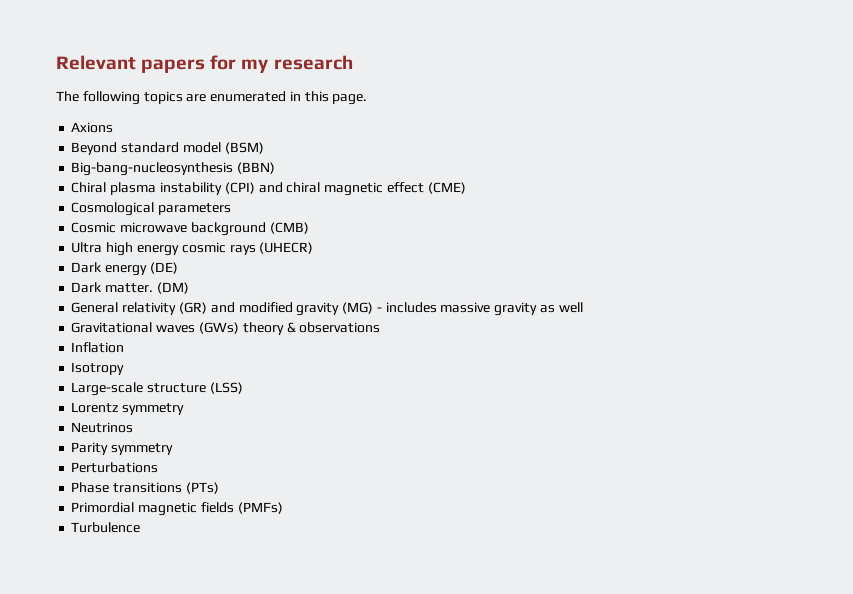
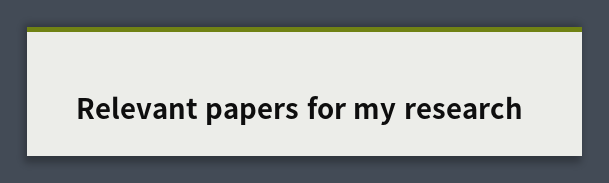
- The following topics are enumerated in this page.
- Axions
- Beyond standard model (BSM)
- Big-bang-nucleosynthesis (BBN)
- Chiral plasma instability (CPI) and chiral magnetic effect (CME)
- Cosmological parameters
- Cosmic microwave background (CMB)
- Ultra high energy cosmic rays (UHECR)
- Dark energy (DE)
- Dark matter. (DM)
- General relativity (GR) and modified gravity (MG) - includes massive gravity as well
- Gravitational waves (GWs) theory & observations
- Inflation
- Isotropy
- Large-scale structure (LSS)
- Lorentz symmetry
- Neutrinos
- Parity symmetry
- Perturbations
- Phase transitions (PTs)
- Primordial magnetic fields (PMFs)
- Turbulence

